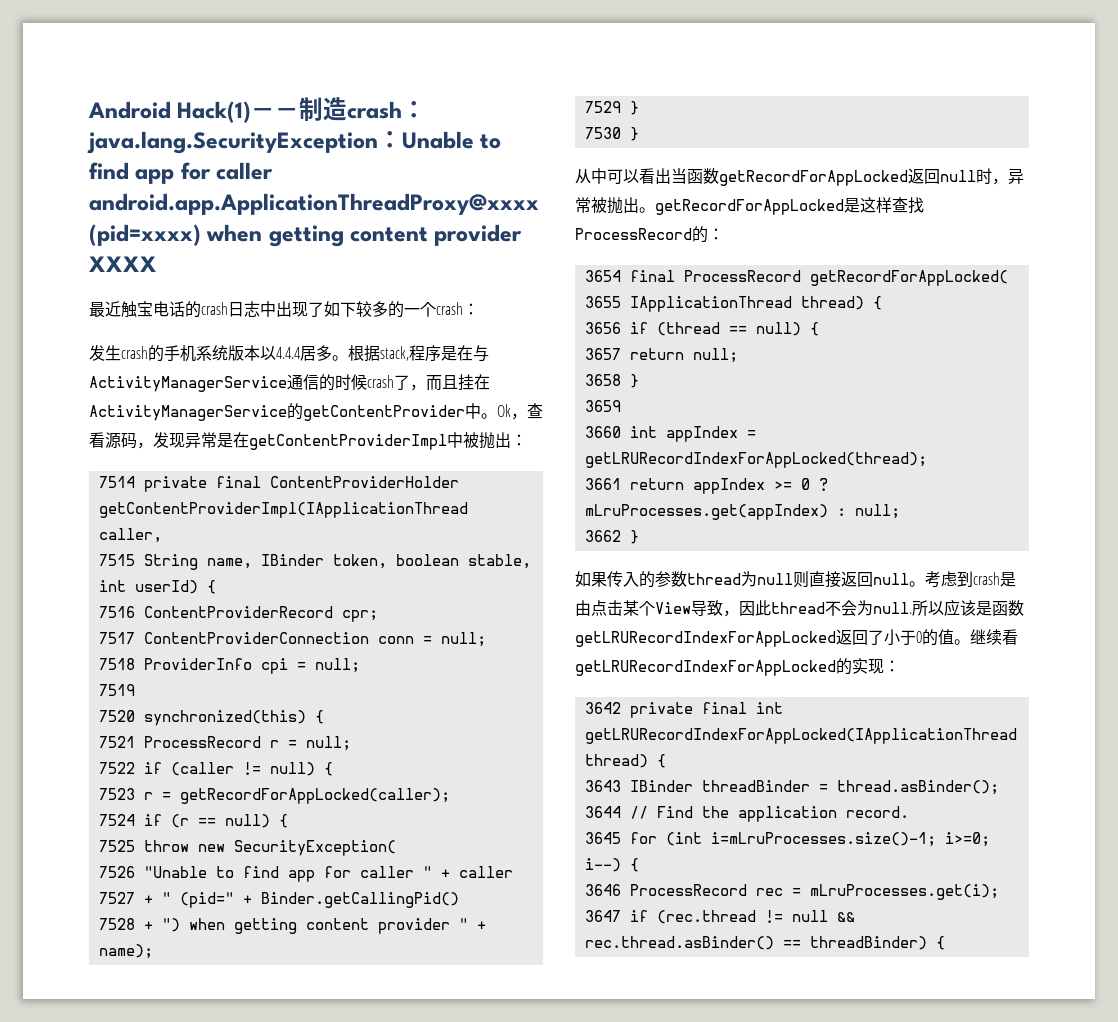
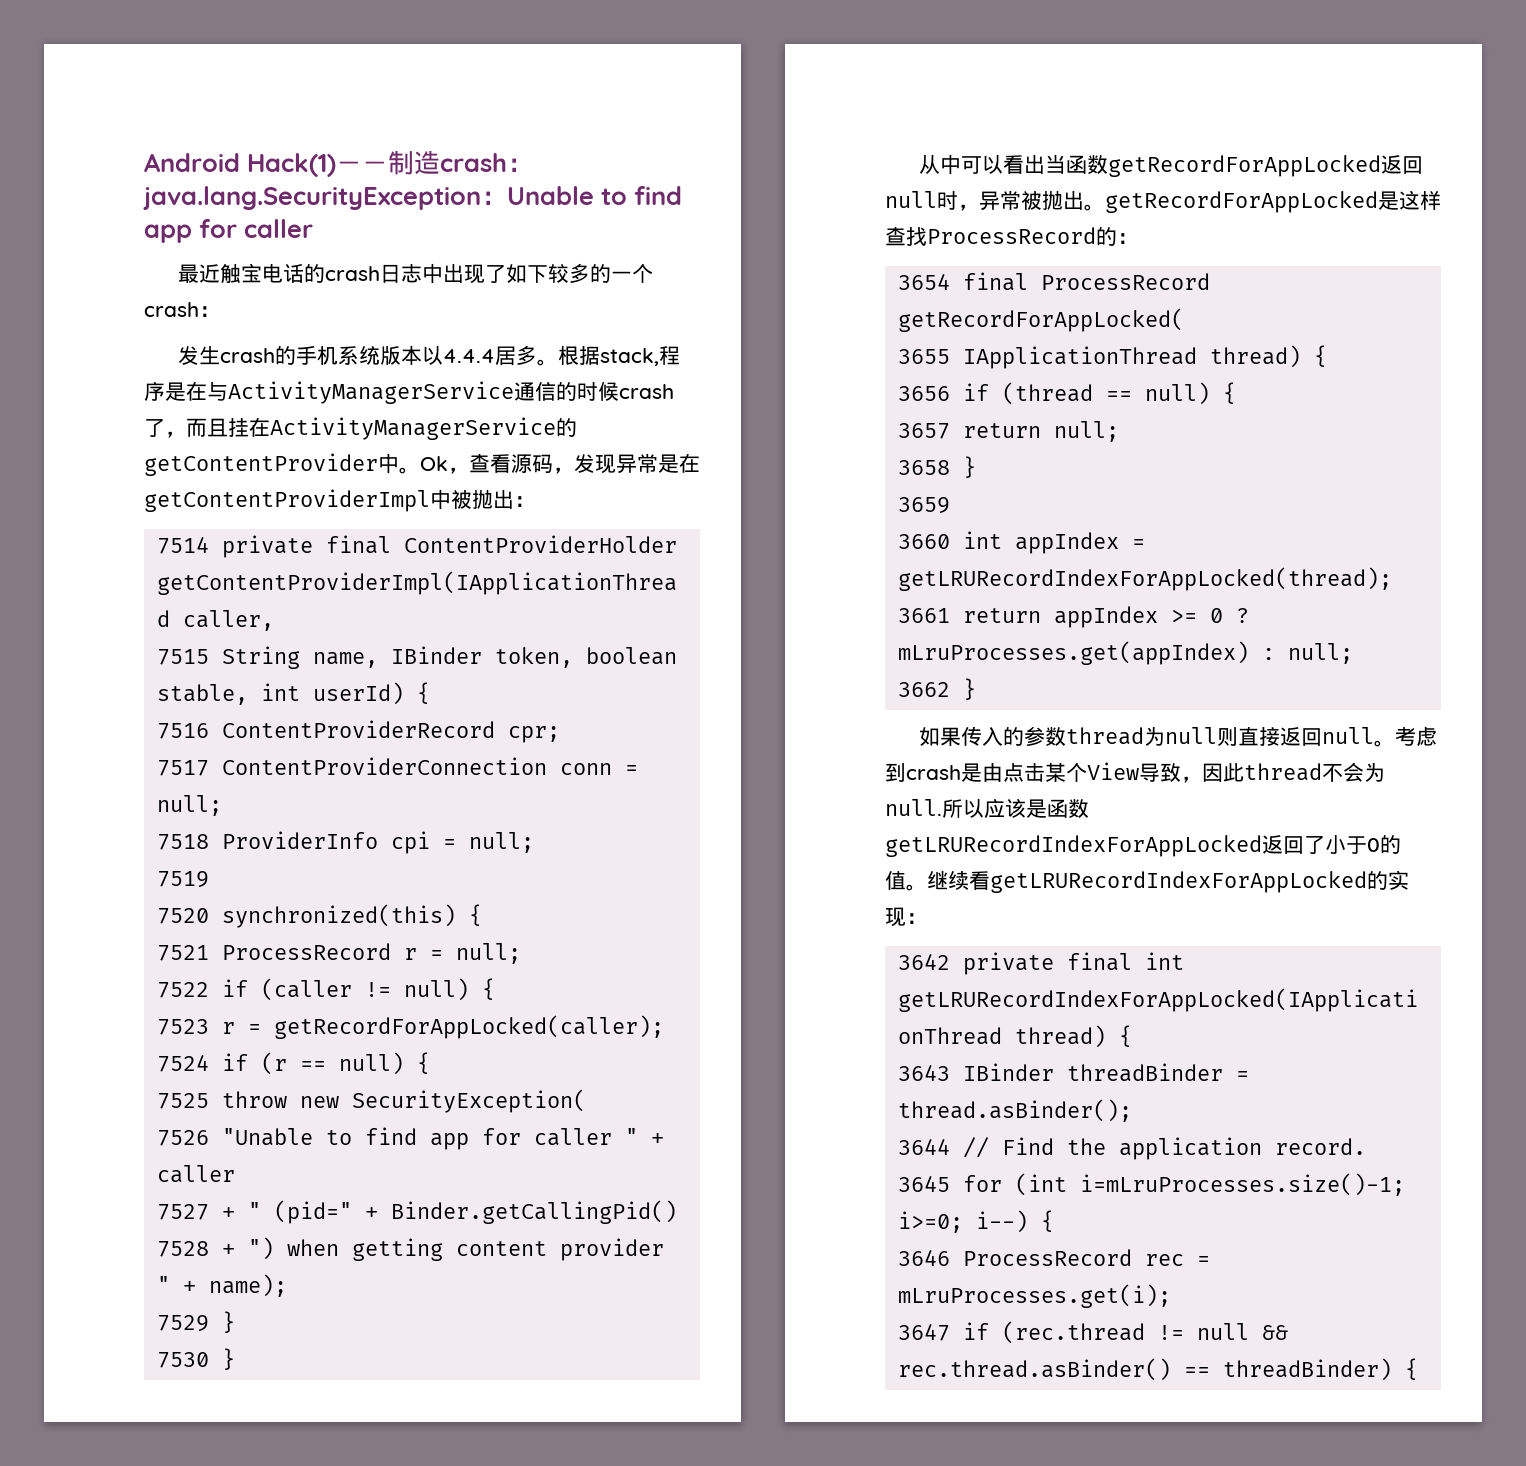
- Android Hack(1)－－制造crash：java.lang.SecurityException：Unable to find app for caller android.app.ApplicationThreadProxy@xxxx (pid=xxxx) when getting content provider XXXX
+ Android Hack(1)－－制造crash：java.lang.SecurityException：Unable to find app for caller

